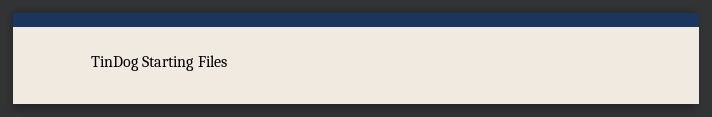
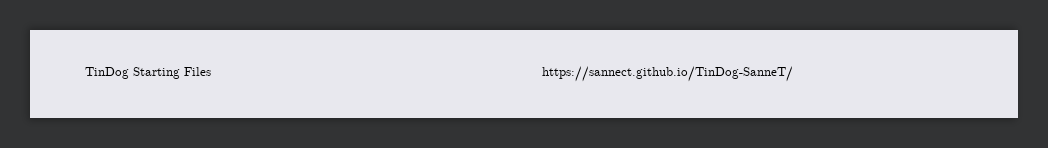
+ https://sannect.github.io/TinDog-SanneT/

